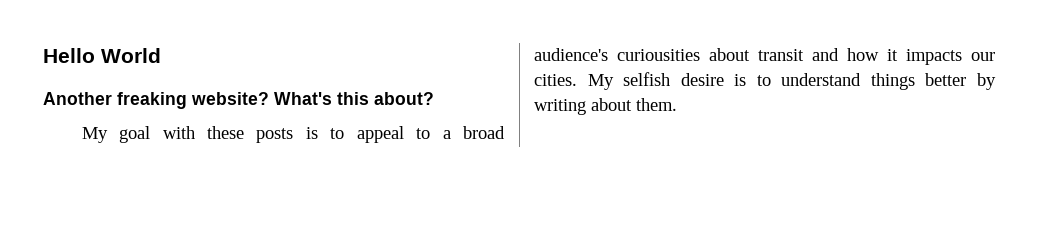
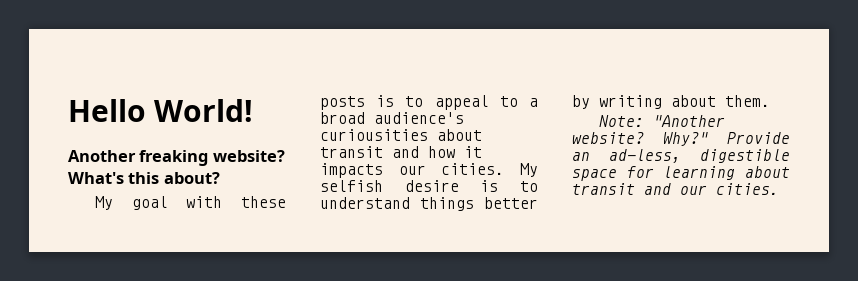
- Hello World
+ Hello World!
+ Note: "Another website? Why?" Provide an ad-less, digestible space for learning about transit and our cities.

